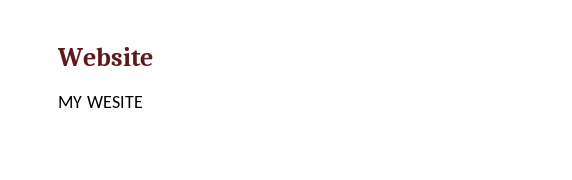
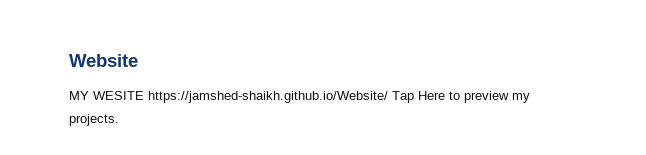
- MY WESITE
+ MY WESITE https://jamshed-shaikh.github.io/Website/ Tap Here to preview my projects.

